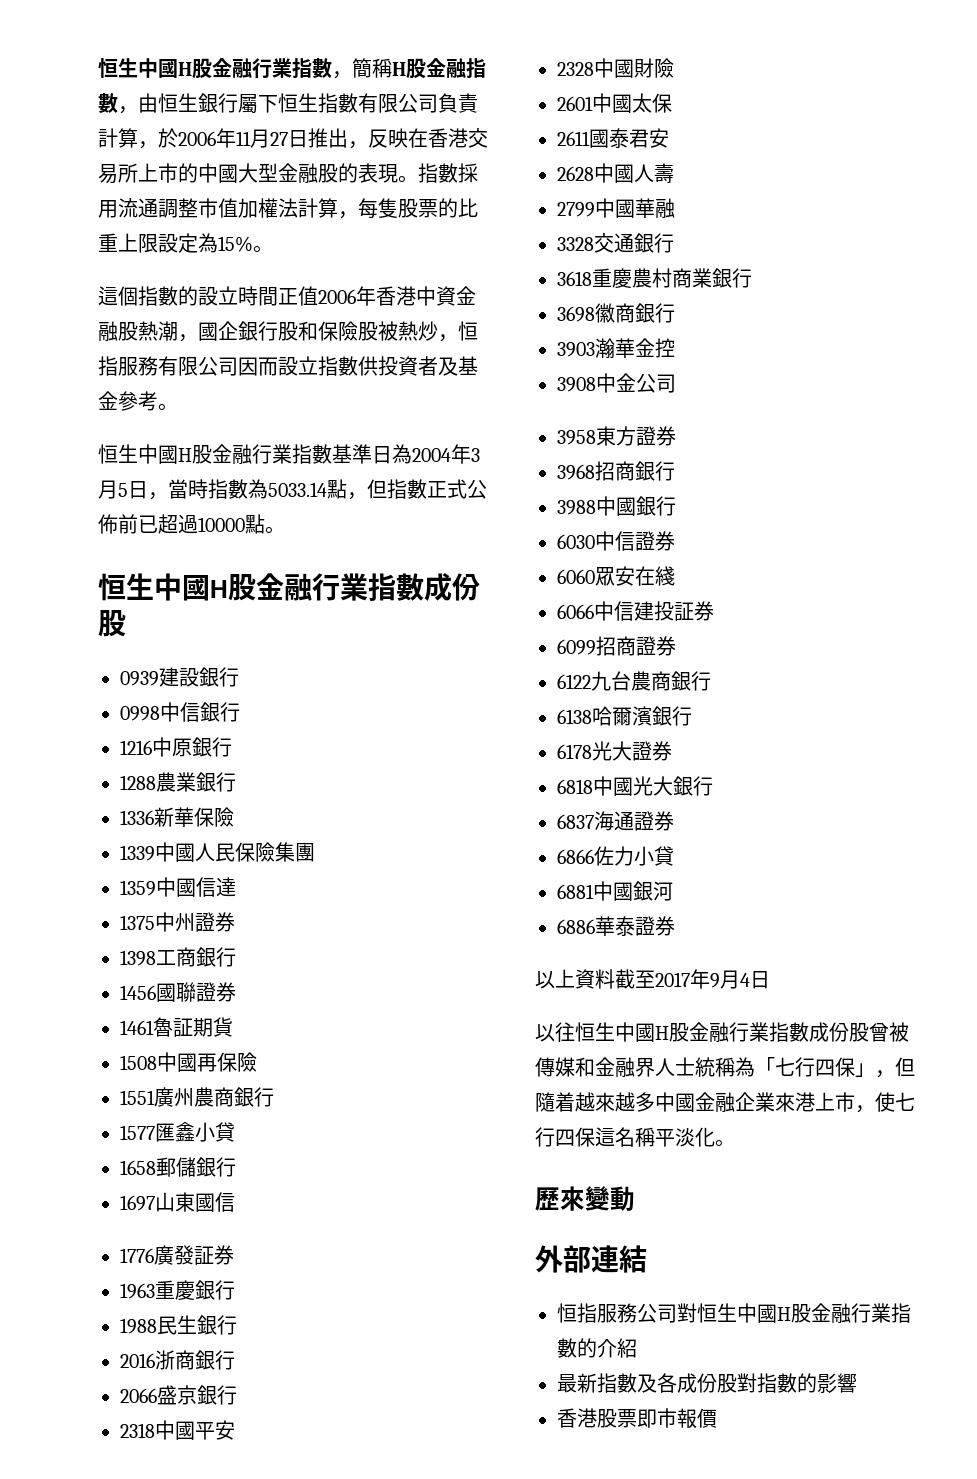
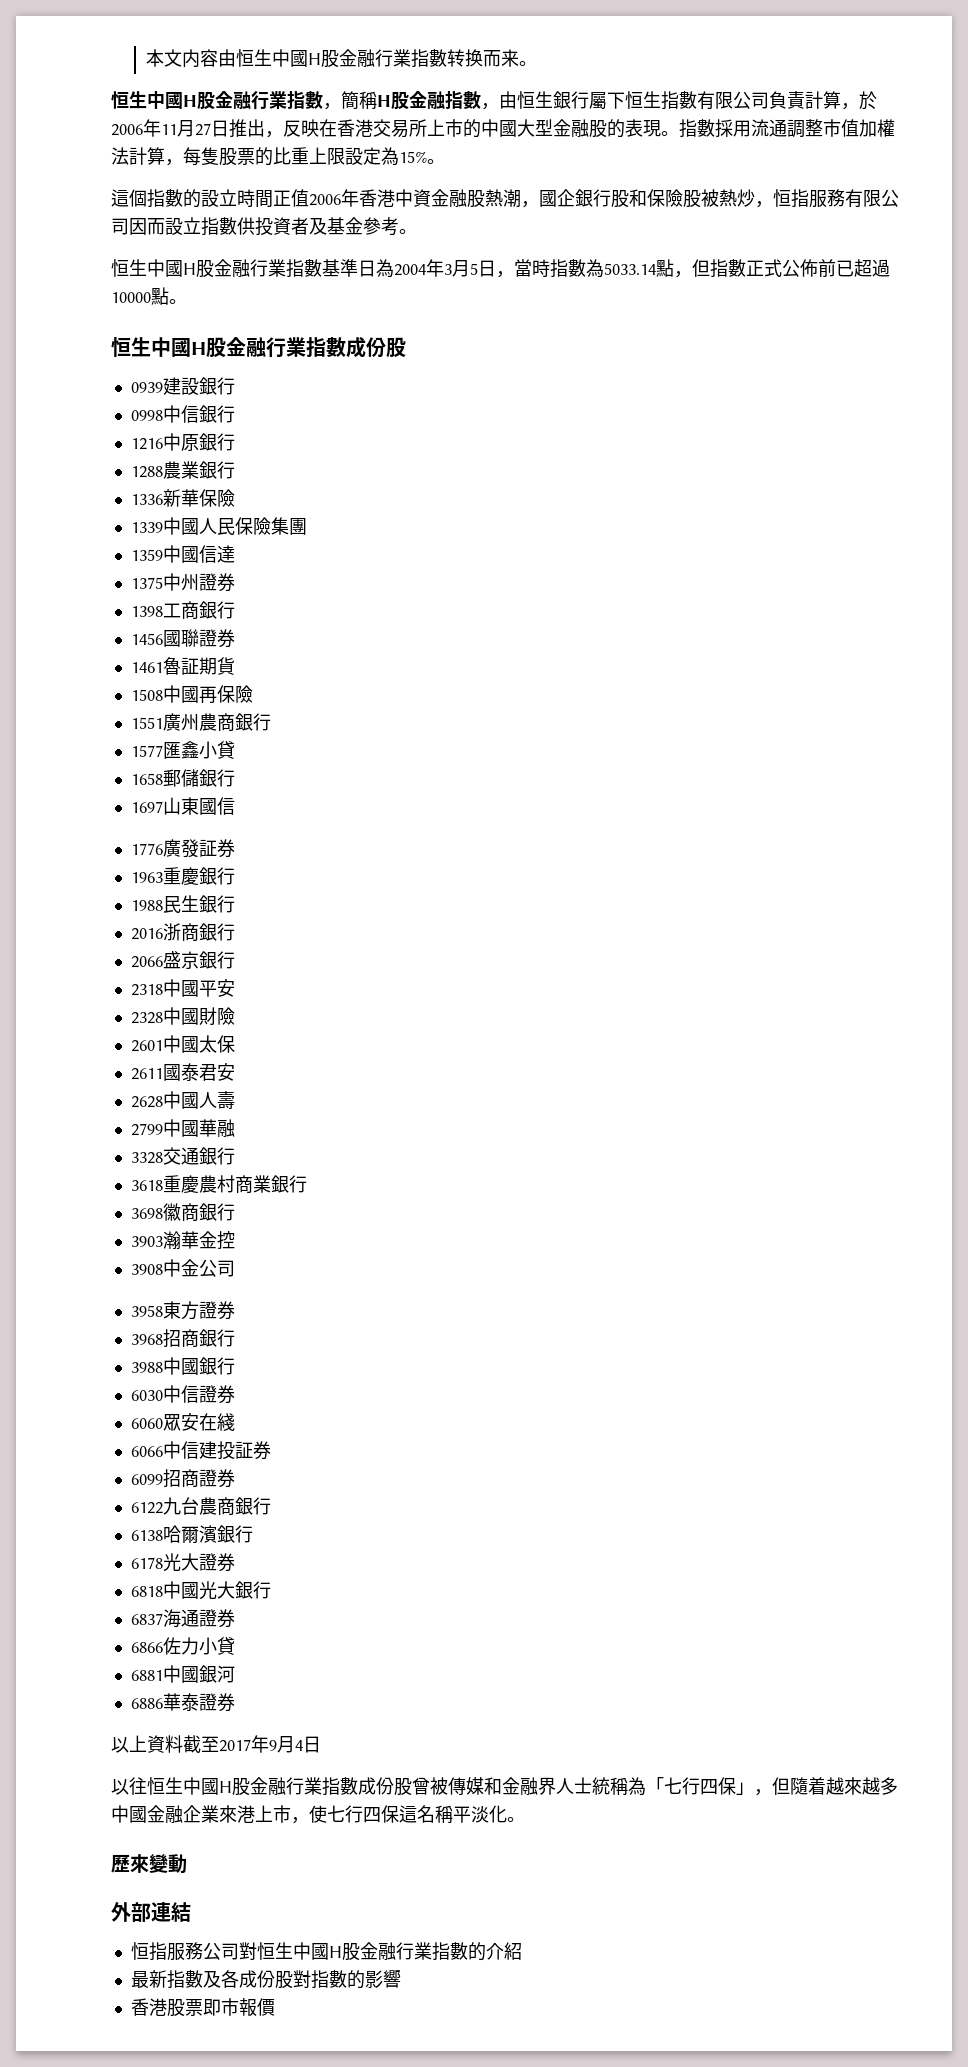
+ 本文内容由恒生中國H股金融行業指數转换而来。

